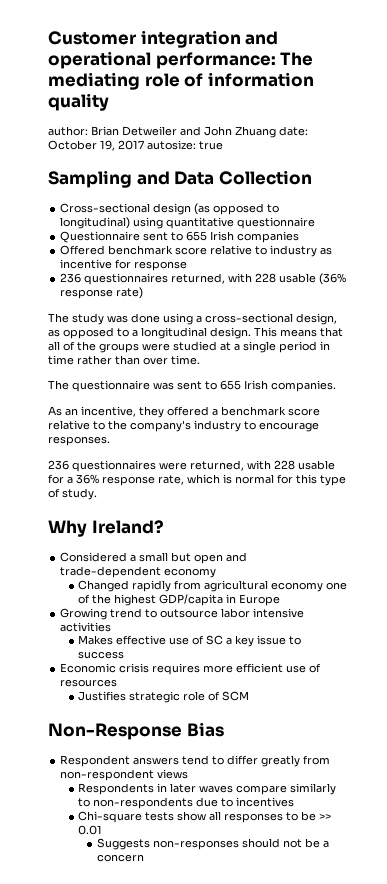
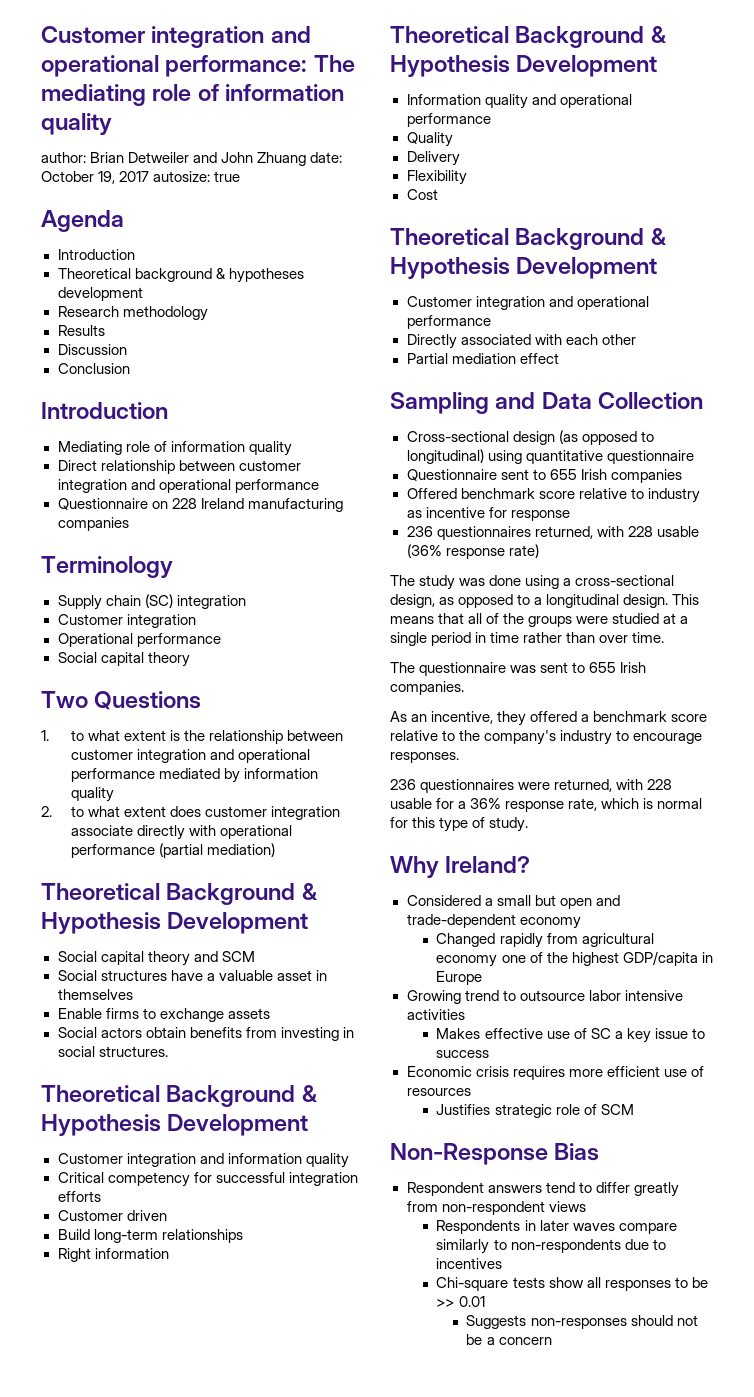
+ Agenda
+ Introduction
+ Theoretical background & hypotheses development
+ Research methodology
+ Results
+ Discussion
+ Conclusion
+ Introduction
+ Mediating role of information quality
+ Direct relationship between customer integration and operational performance
+ Questionnaire on 228 Ireland manufacturing companies
+ Terminology
+ Supply chain (SC) integration
+ Customer integration
+ Operational performance
+ Social capital theory
+ Two Questions
+ 1. to what extent is the relationship between customer integration and operational performance mediated by information quality
+ 2. to what extent does customer integration associate directly with operational performance (partial mediation)
+ Theoretical Background & Hypothesis Development
+ Social capital theory and SCM
+ Social structures have a valuable asset in themselves
+ Enable firms to exchange assets
+ Social actors obtain benefits from investing in social structures.
+ Theoretical Background & Hypothesis Development
+ Customer integration and information quality
+ Critical competency for successful integration efforts
+ Customer driven
+ Build long-term relationships
+ Right information
+ Theoretical Background & Hypothesis Development
+ Information quality and operational performance
+ Quality
+ Delivery
+ Flexibility
+ Cost
+ Theoretical Background & Hypothesis Development
+ Customer integration and operational performance
+ Directly associated with each other
+ Partial mediation effect

